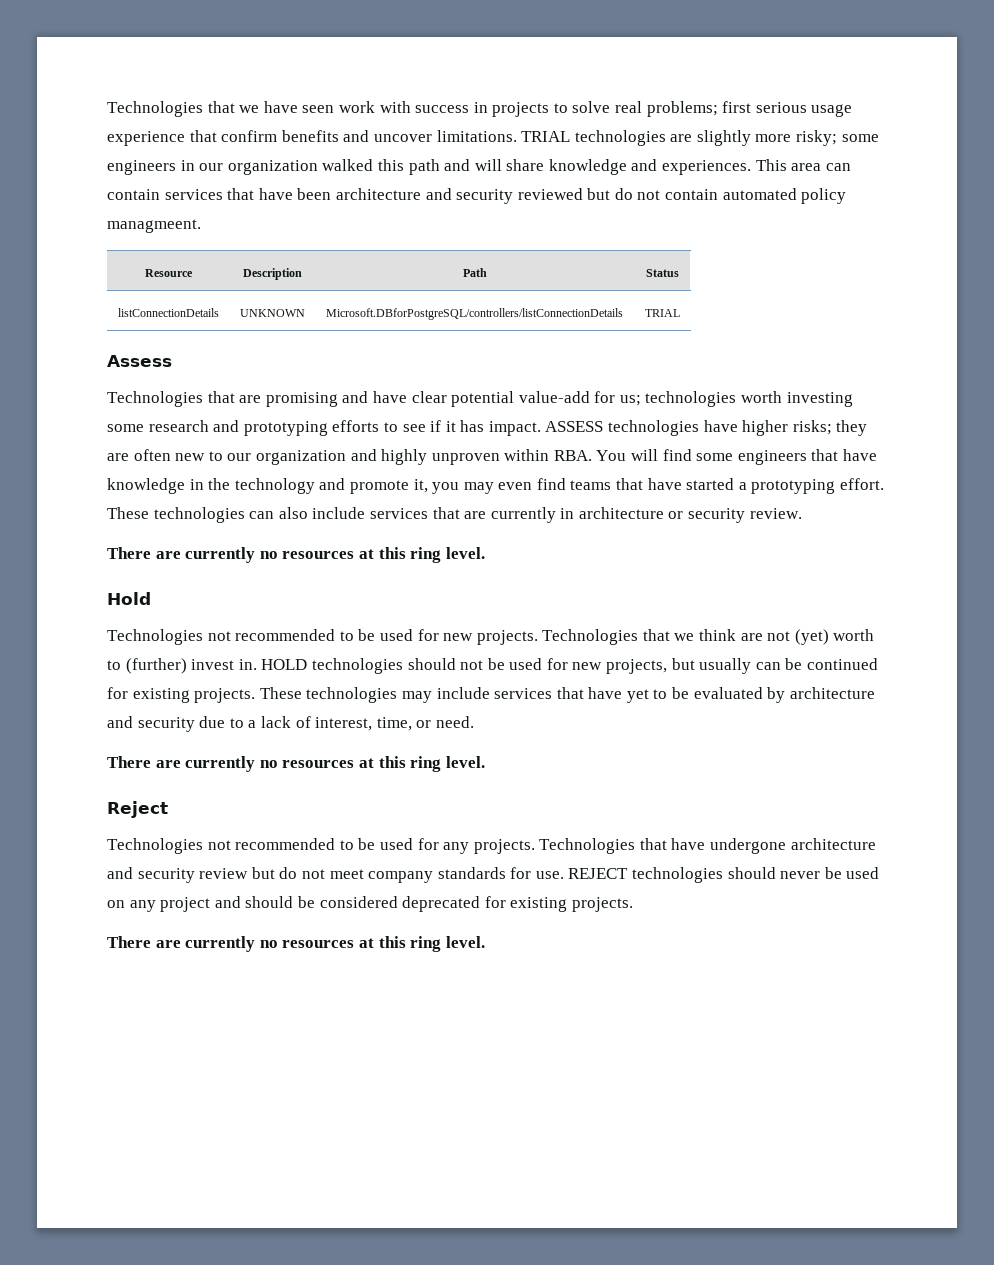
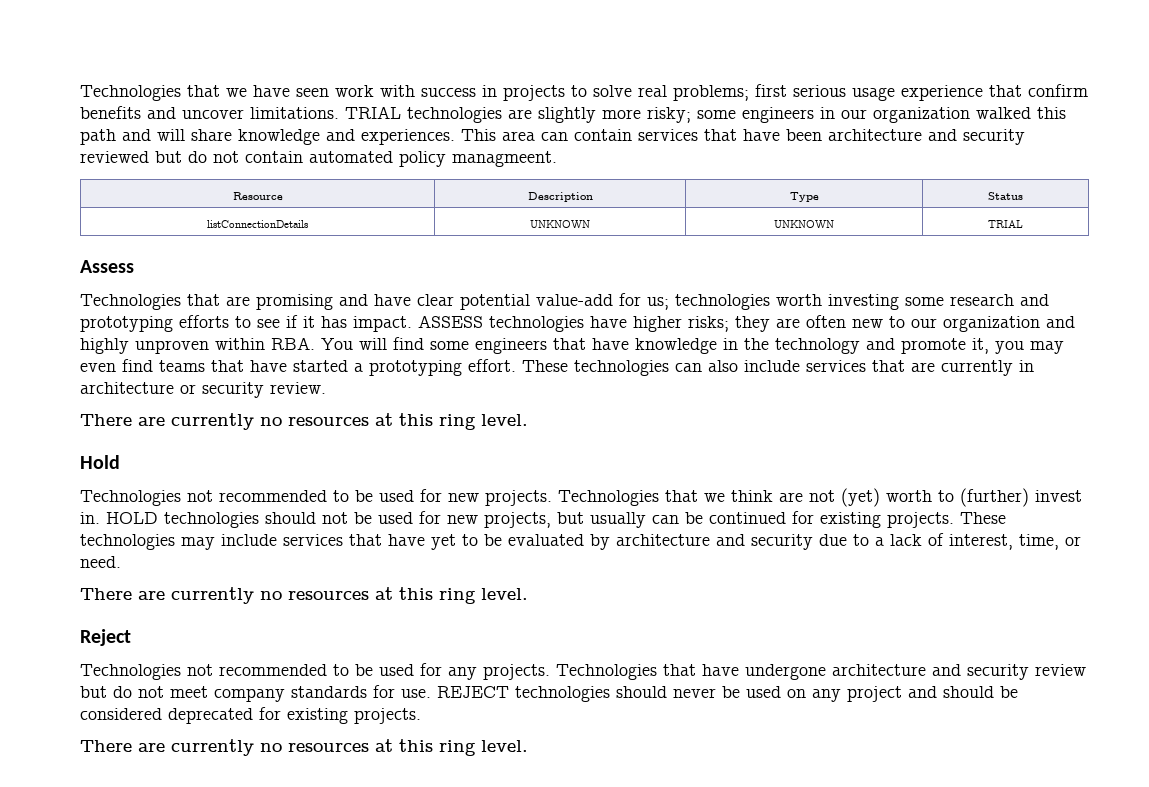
- Resource | Description | Path | Status
+ Resource | Description | Type | Status
- listConnectionDetails | UNKNOWN | Microsoft.DBforPostgreSQL/controllers/listConnectionDetails | TRIAL
+ listConnectionDetails | UNKNOWN | UNKNOWN | TRIAL

